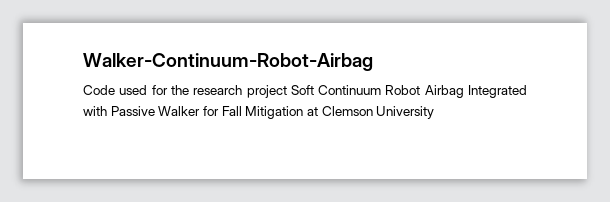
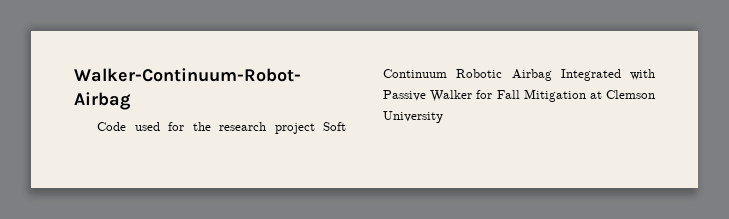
- Code used for the research project Soft Continuum Robot Airbag Integrated with Passive Walker for Fall Mitigation at Clemson University
+ Code used for the research project Soft Continuum Robotic Airbag Integrated with Passive Walker for Fall Mitigation at Clemson University

